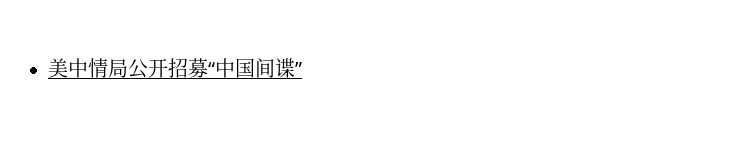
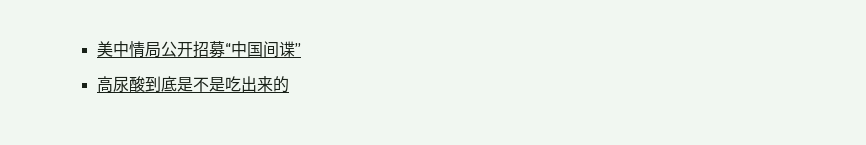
+ 高尿酸到底是不是吃出来的

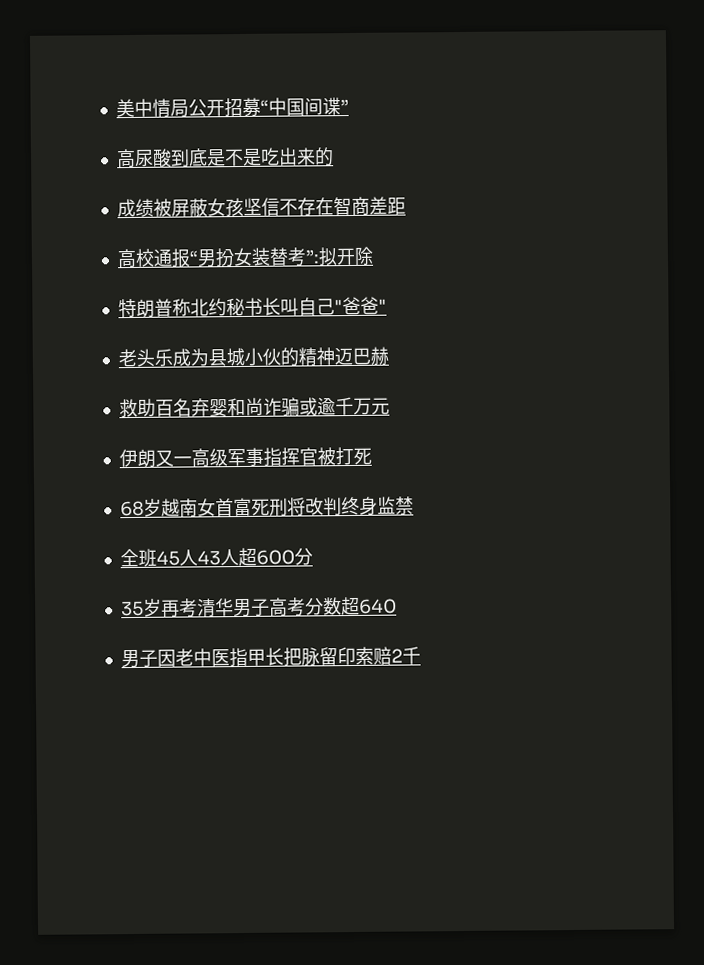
+ 成绩被屏蔽女孩坚信不存在智商差距
+ 高校通报“男扮女装替考”:拟开除
+ 特朗普称北约秘书长叫自己"爸爸"
+ 老头乐成为县城小伙的精神迈巴赫
+ 救助百名弃婴和尚诈骗或逾千万元
+ 伊朗又一高级军事指挥官被打死
+ 68岁越南女首富死刑将改判终身监禁
+ 全班45人43人超600分
+ 35岁再考清华男子高考分数超640
+ 男子因老中医指甲长把脉留印索赔2千

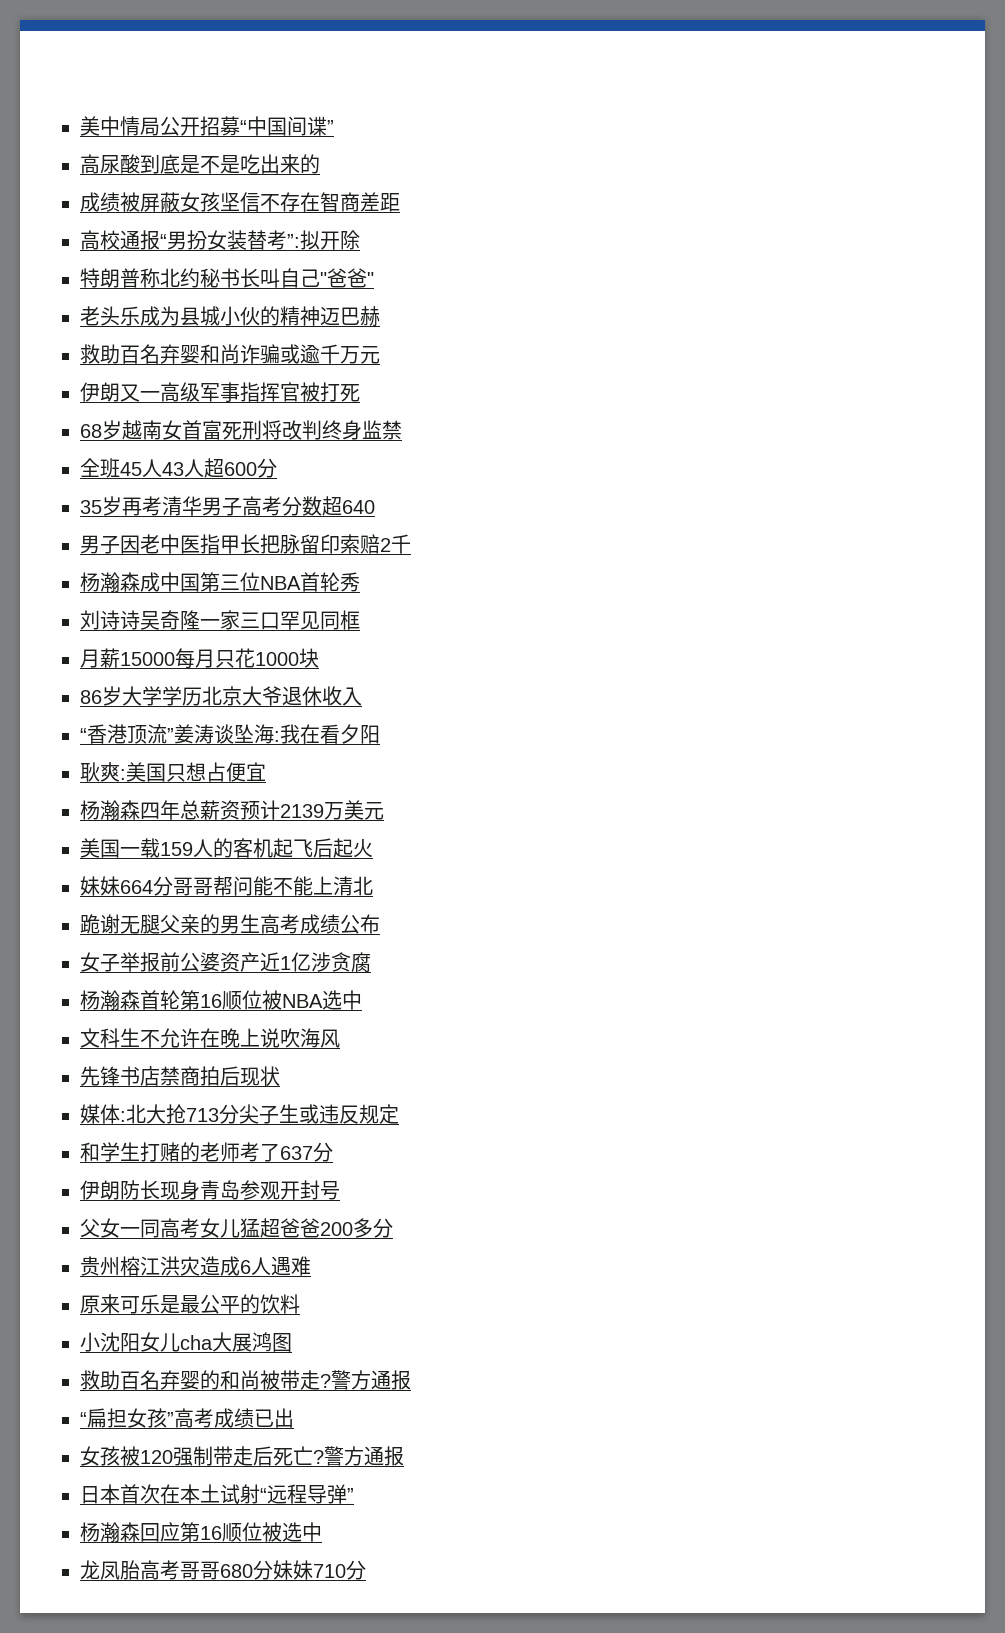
+ 杨瀚森成中国第三位NBA首轮秀
+ 刘诗诗吴奇隆一家三口罕见同框
+ 月薪15000每月只花1000块
+ 86岁大学学历北京大爷退休收入
+ “香港顶流”姜涛谈坠海:我在看夕阳
+ 耿爽:美国只想占便宜
+ 杨瀚森四年总薪资预计2139万美元
+ 美国一载159人的客机起飞后起火
+ 妹妹664分哥哥帮问能不能上清北
+ 跪谢无腿父亲的男生高考成绩公布
+ 女子举报前公婆资产近1亿涉贪腐
+ 杨瀚森首轮第16顺位被NBA选中
+ 文科生不允许在晚上说吹海风
+ 先锋书店禁商拍后现状
+ 媒体:北大抢713分尖子生或违反规定
+ 和学生打赌的老师考了637分
+ 伊朗防长现身青岛参观开封号
+ 父女一同高考女儿猛超爸爸200多分
+ 贵州榕江洪灾造成6人遇难
+ 原来可乐是最公平的饮料
+ 小沈阳女儿cha大展鸿图
+ 救助百名弃婴的和尚被带走?警方通报
+ “扁担女孩”高考成绩已出
+ 女孩被120强制带走后死亡?警方通报
+ 日本首次在本土试射“远程导弹”
+ 杨瀚森回应第16顺位被选中
+ 龙凤胎高考哥哥680分妹妹710分

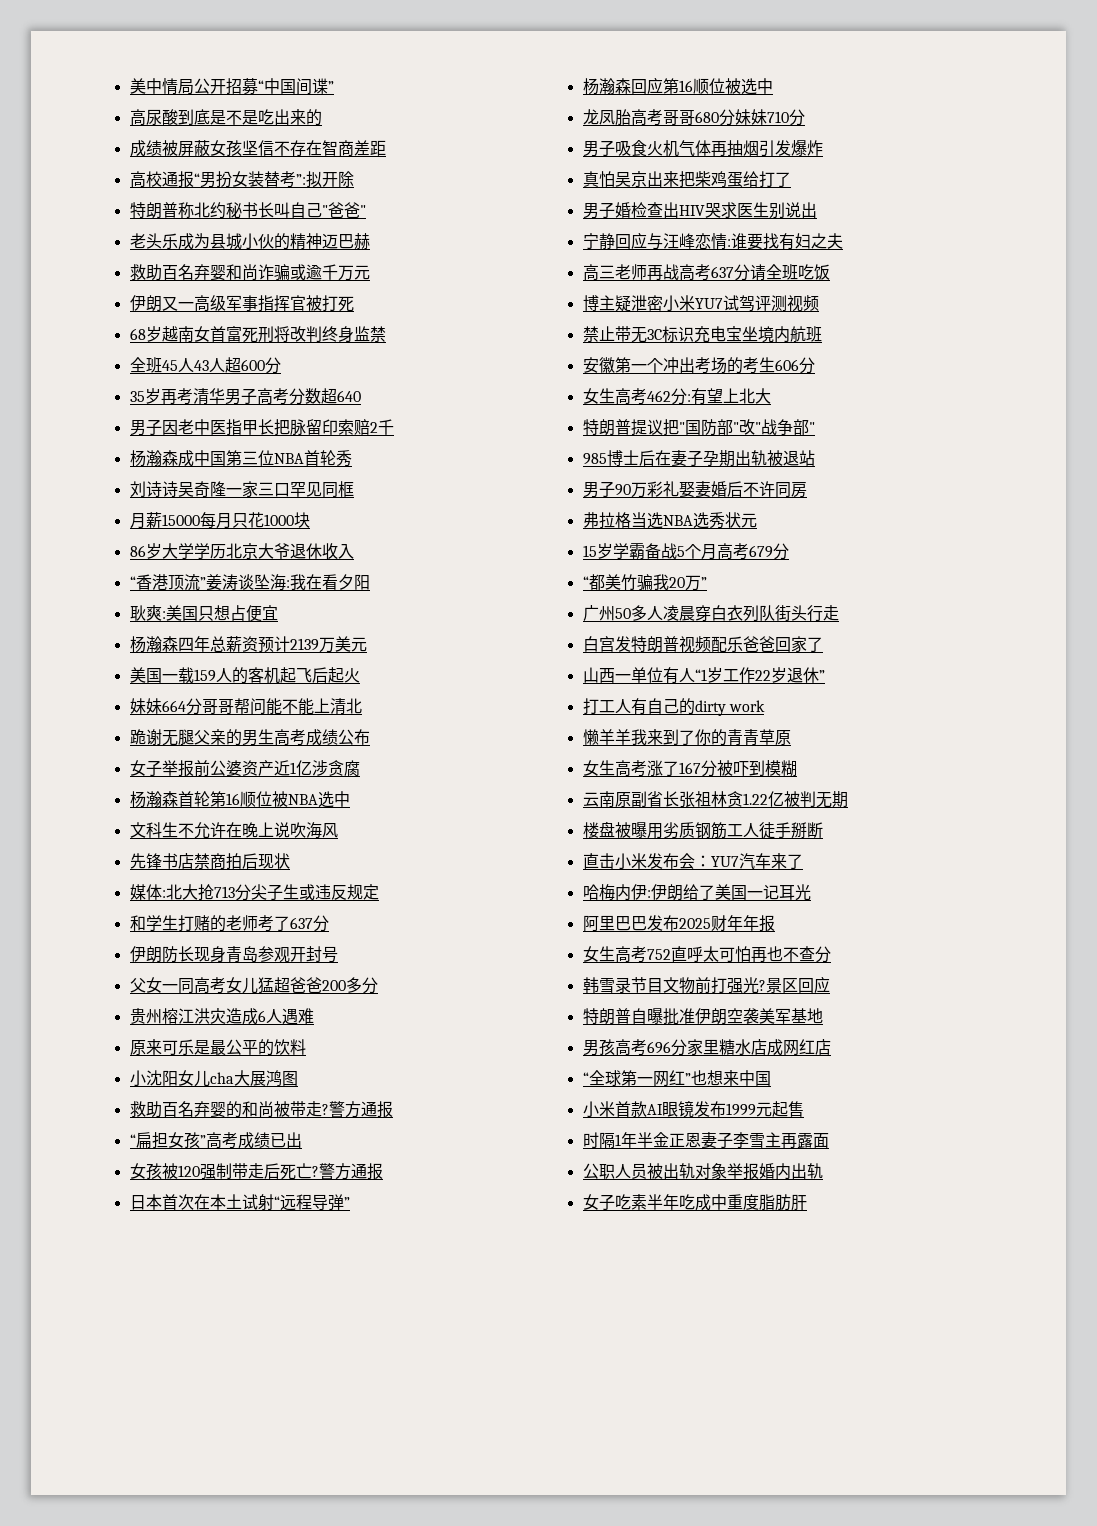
+ 男子吸食火机气体再抽烟引发爆炸
+ 真怕吴京出来把柴鸡蛋给打了
+ 男子婚检查出HIV哭求医生别说出
+ 宁静回应与汪峰恋情:谁要找有妇之夫
+ 高三老师再战高考637分请全班吃饭
+ 博主疑泄密小米YU7试驾评测视频
+ 禁止带无3C标识充电宝坐境内航班
+ 安徽第一个冲出考场的考生606分
+ 女生高考462分:有望上北大
+ 特朗普提议把"国防部"改"战争部"
+ 985博士后在妻子孕期出轨被退站
+ 男子90万彩礼娶妻婚后不许同房
+ 弗拉格当选NBA选秀状元
+ 15岁学霸备战5个月高考679分
+ “都美竹骗我20万”
+ 广州50多人凌晨穿白衣列队街头行走
+ 白宫发特朗普视频配乐爸爸回家了
+ 山西一单位有人“1岁工作22岁退休”
+ 打工人有自己的dirty work
+ 懒羊羊我来到了你的青青草原
+ 女生高考涨了167分被吓到模糊
+ 云南原副省长张祖林贪1.22亿被判无期
+ 楼盘被曝用劣质钢筋工人徒手掰断
+ 直击小米发布会：YU7汽车来了
+ 哈梅内伊:伊朗给了美国一记耳光
+ 阿里巴巴发布2025财年年报
+ 女生高考752直呼太可怕再也不查分
+ 韩雪录节目文物前打强光?景区回应
+ 特朗普自曝批准伊朗空袭美军基地
+ 男孩高考696分家里糖水店成网红店
+ “全球第一网红”也想来中国
+ 小米首款AI眼镜发布1999元起售
+ 时隔1年半金正恩妻子李雪主再露面
+ 公职人员被出轨对象举报婚内出轨
+ 女子吃素半年吃成中重度脂肪肝

